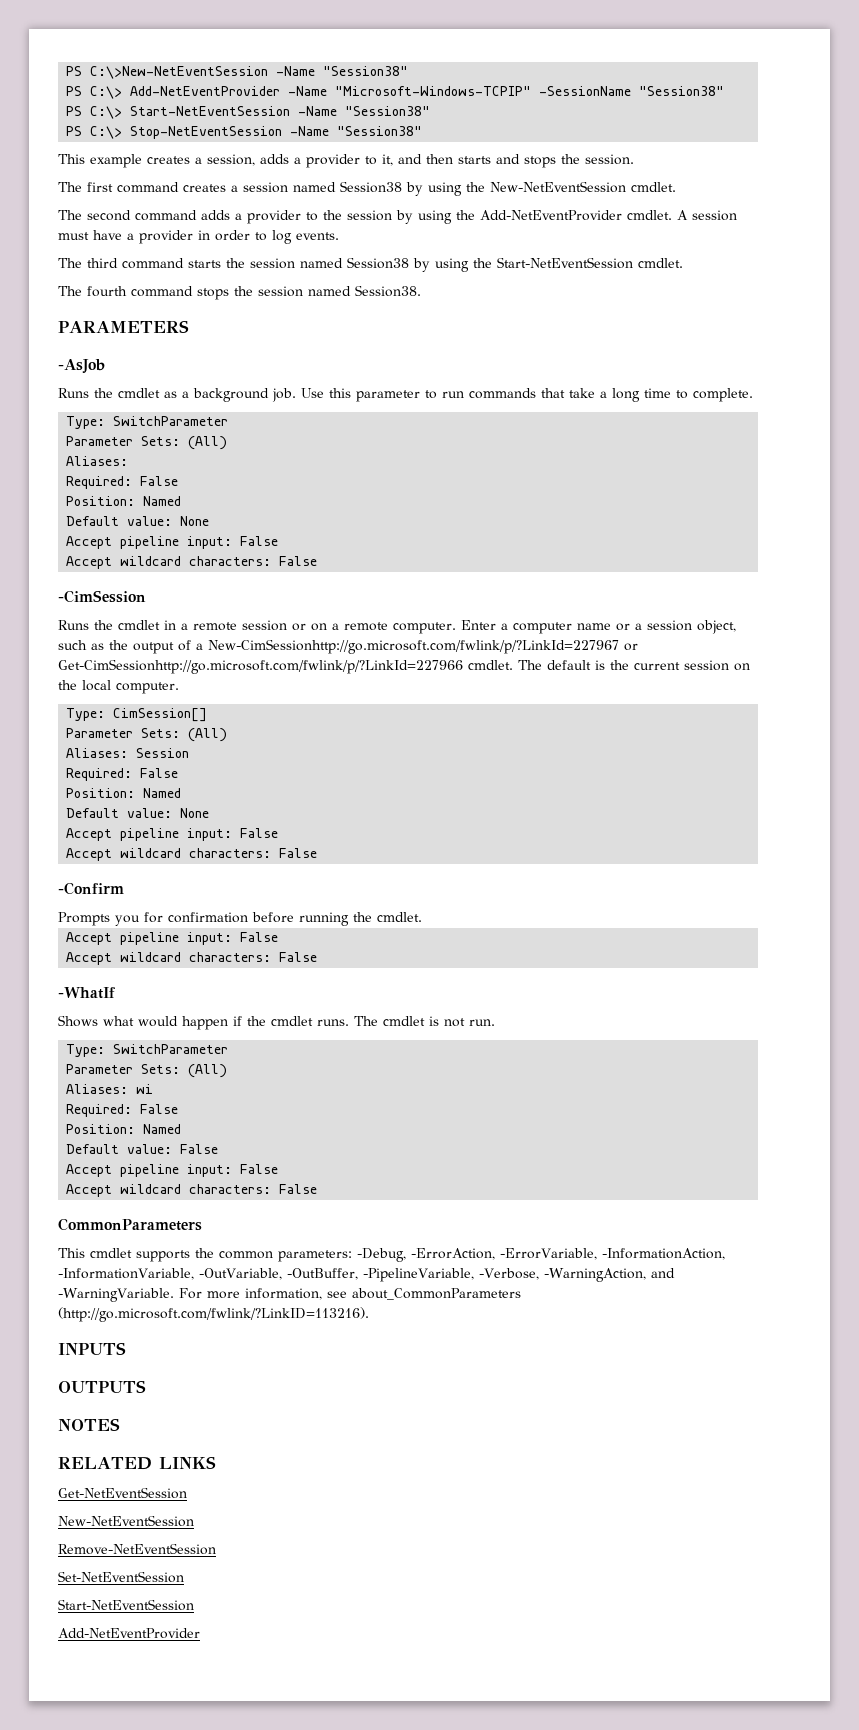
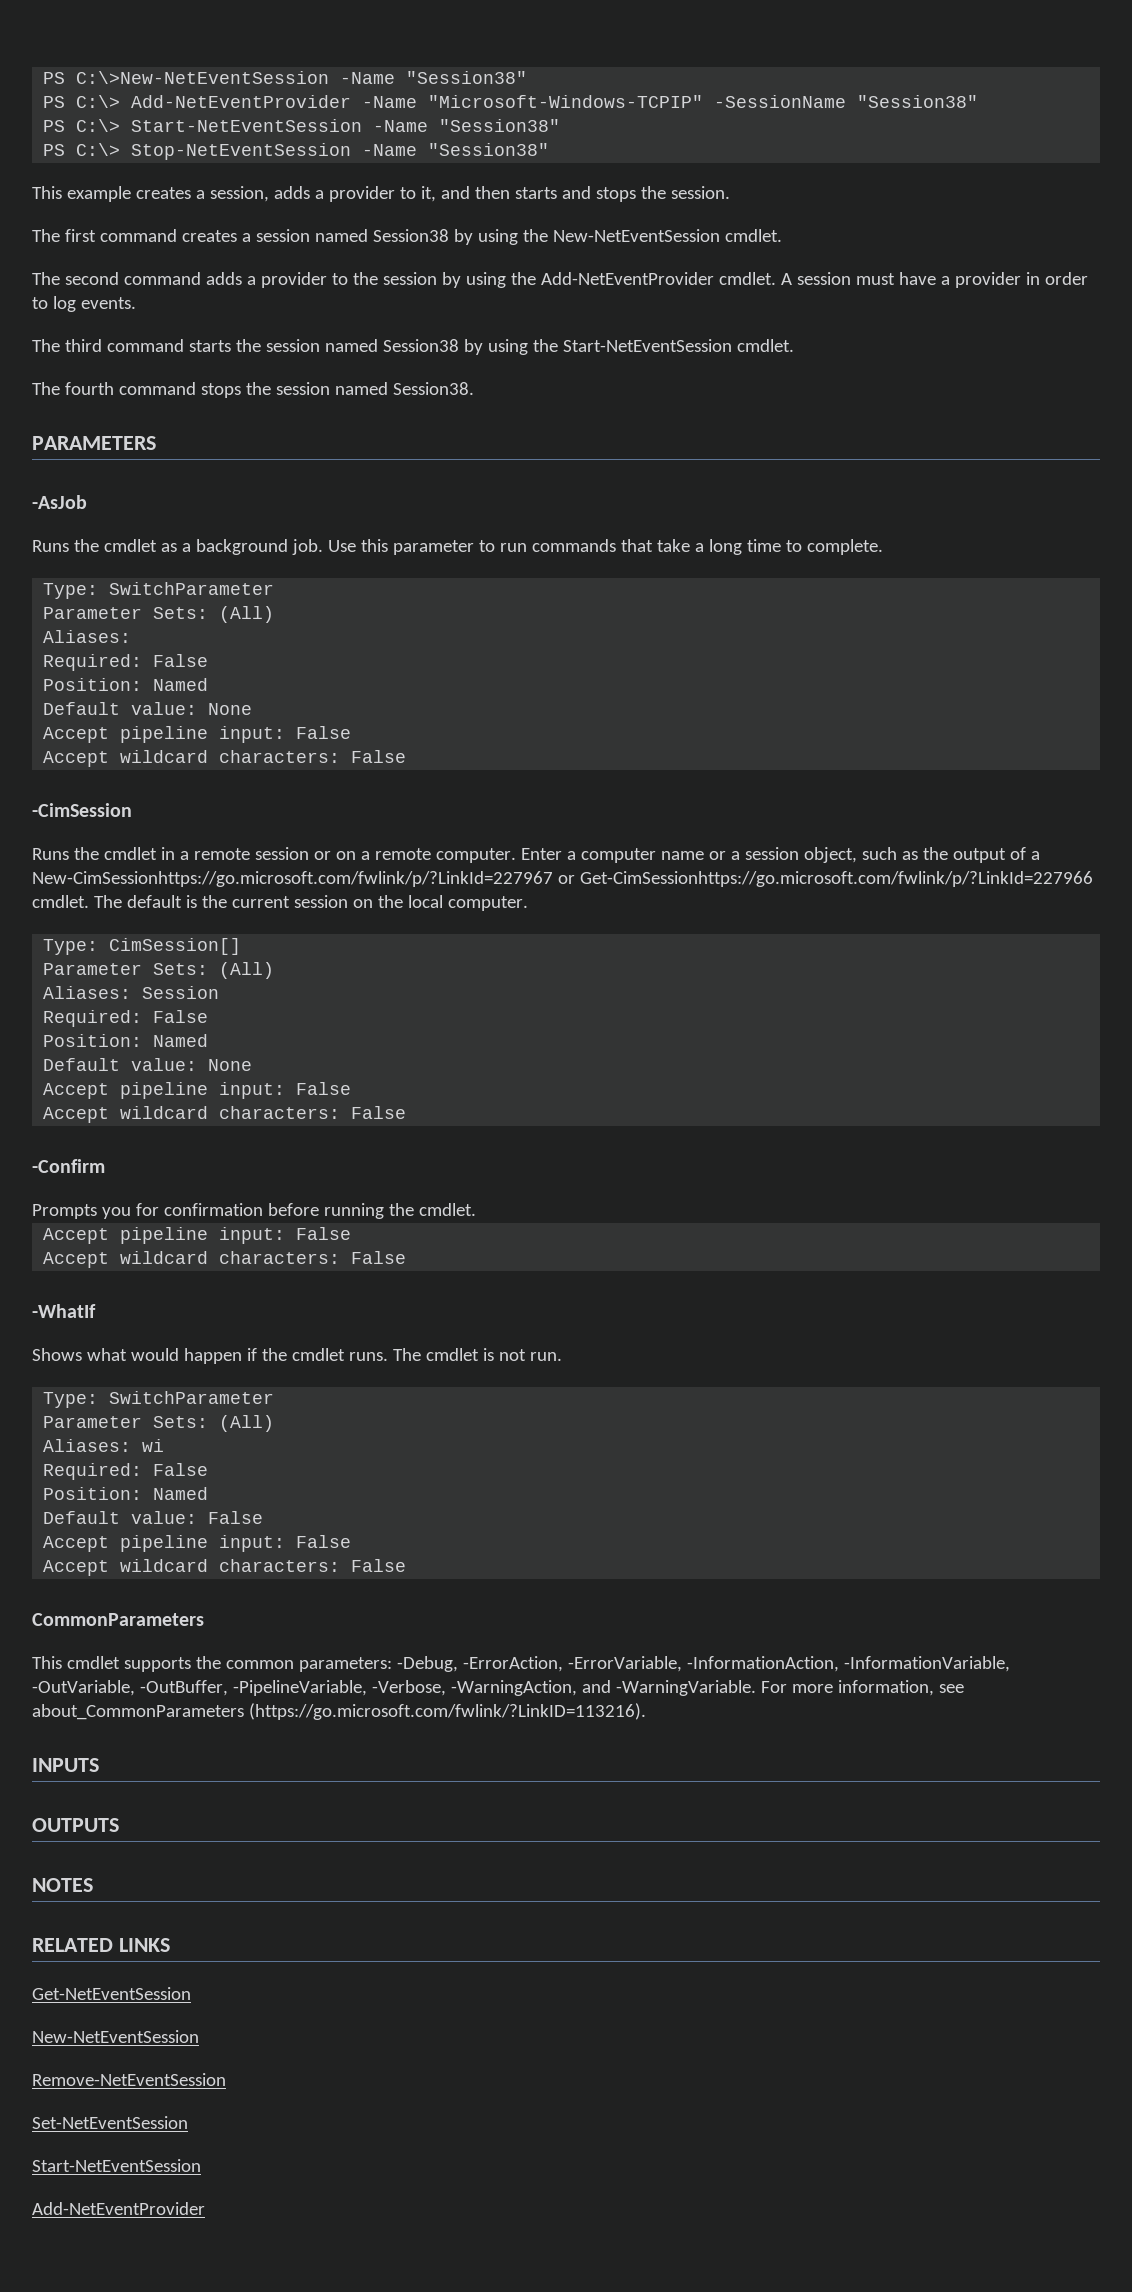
- Enter a computer name or a session object, such as the output of a New-CimSessionhttp://go.microsoft.com/fwlink/p/?LinkId=227967 or Get-CimSessionhttp://go.microsoft.com/fwlink/p/?LinkId=227966 cmdlet.
+ Enter a computer name or a session object, such as the output of a New-CimSessionhttps://go.microsoft.com/fwlink/p/?LinkId=227967 or Get-CimSessionhttps://go.microsoft.com/fwlink/p/?LinkId=227966 cmdlet.
- For more information, see about_CommonParameters (http://go.microsoft.com/fwlink/?LinkID=113216).
+ For more information, see about_CommonParameters (https://go.microsoft.com/fwlink/?LinkID=113216).

